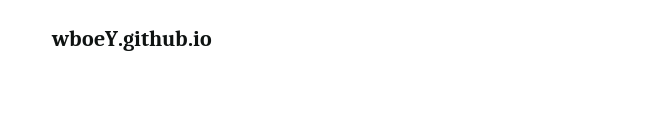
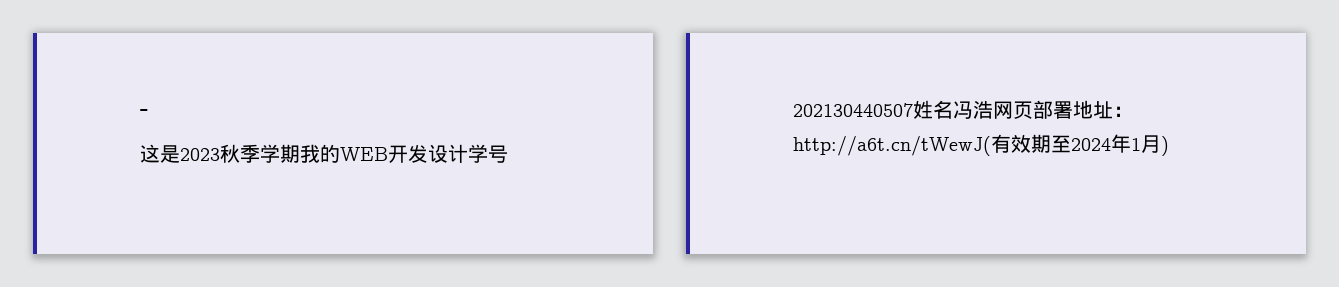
- wboeY.github.io
+ -
+ 这是2023秋季学期我的WEB开发设计学号202130440507姓名冯浩网页部署地址：http://a6t.cn/tWewJ(有效期至2024年1月)

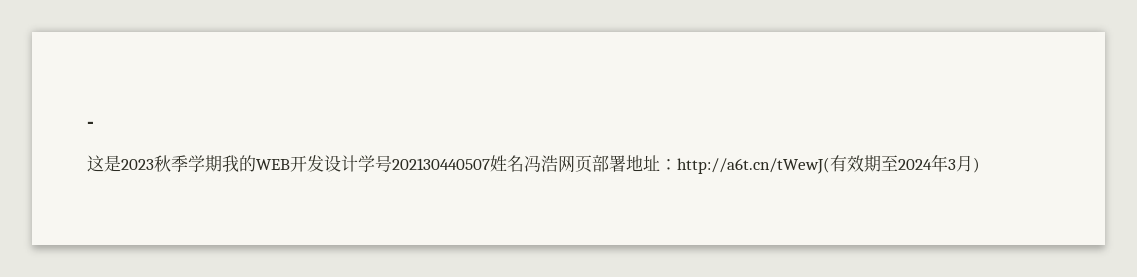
- 这是2023秋季学期我的WEB开发设计学号202130440507姓名冯浩网页部署地址：http://a6t.cn/tWewJ(有效期至2024年1月)
+ 这是2023秋季学期我的WEB开发设计学号202130440507姓名冯浩网页部署地址：http://a6t.cn/tWewJ(有效期至2024年3月)

